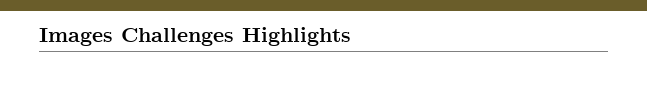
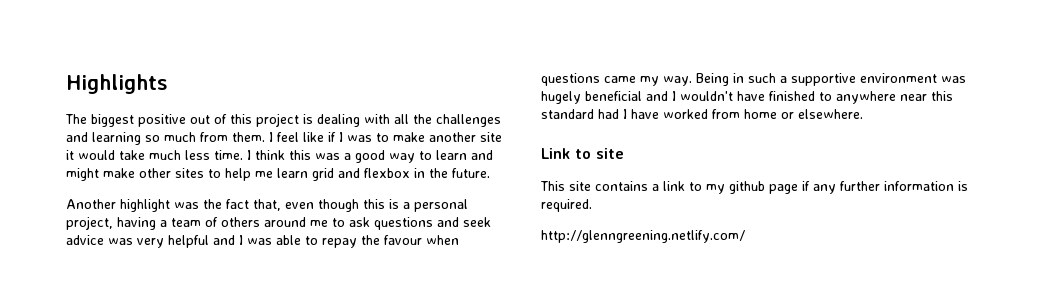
- Images Challenges Highlights
+ Highlights
+ The biggest positive out of this project is dealing with all the challenges and learning so much from them. I feel like if I was to make another site it would take much less time. I think this was a good way to learn and might make other sites to help me learn grid and flexbox in the future.
+ Another highlight was the fact that, even though this is a personal project, having a team of others around me to ask questions and seek advice was very helpful and I was able to repay the favour when questions came my way. Being in such a supportive environment was hugely beneficial and I wouldn't have finished to anywhere near this standard had I have worked from home or elsewhere.
+ Link to site
+ This site contains a link to my github page if any further information is required.
+ http://glenngreening.netlify.com/

